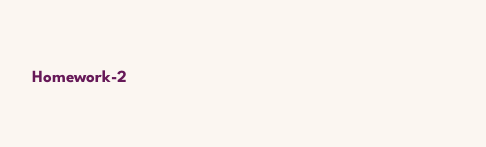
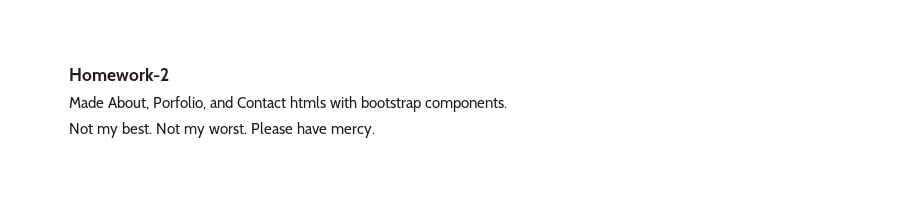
+ Made About, Porfolio, and Contact htmls with bootstrap components.
+ Not my best. Not my worst. Please have mercy.

